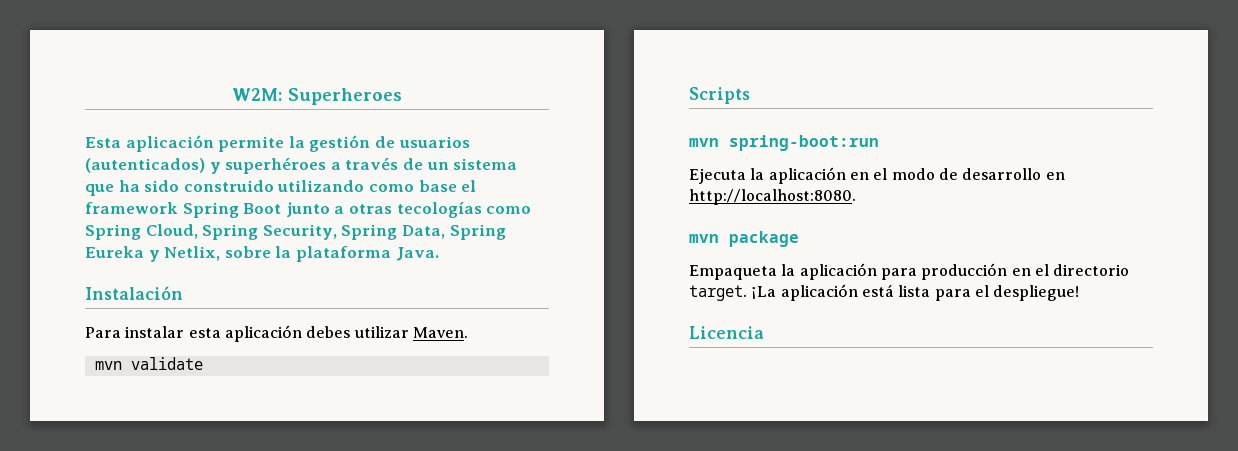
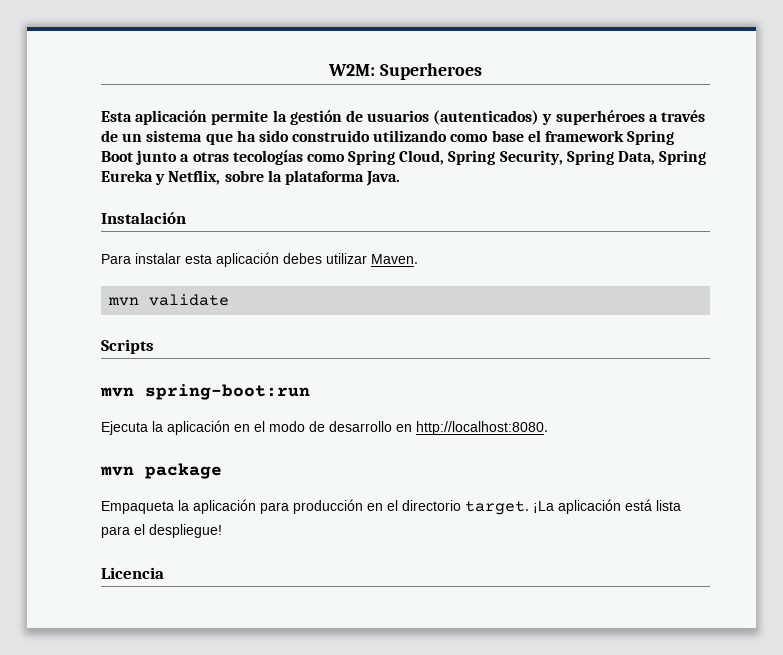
- Esta aplicación permite la gestión de usuarios (autenticados) y superhéroes a través de un sistema que ha sido construido utilizando como base el framework Spring Boot junto a otras tecologías como Spring Cloud, Spring Security, Spring Data, Spring Eureka y Netlix, sobre la plataforma Java.
+ Esta aplicación permite la gestión de usuarios (autenticados) y superhéroes a través de un sistema que ha sido construido utilizando como base el framework Spring Boot junto a otras tecologías como Spring Cloud, Spring Security, Spring Data, Spring Eureka y Netflix, sobre la plataforma Java.

